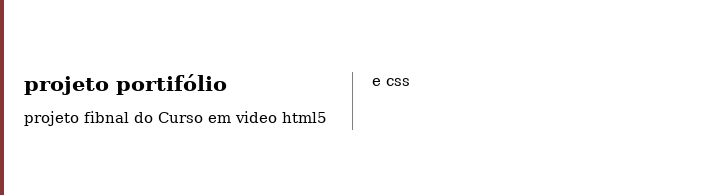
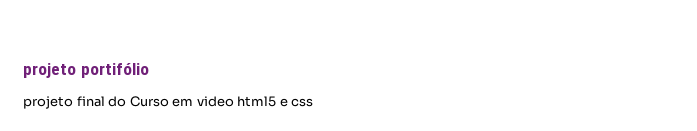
- projeto fibnal do Curso em video html5 e css
+ projeto final do Curso em video html5 e css

